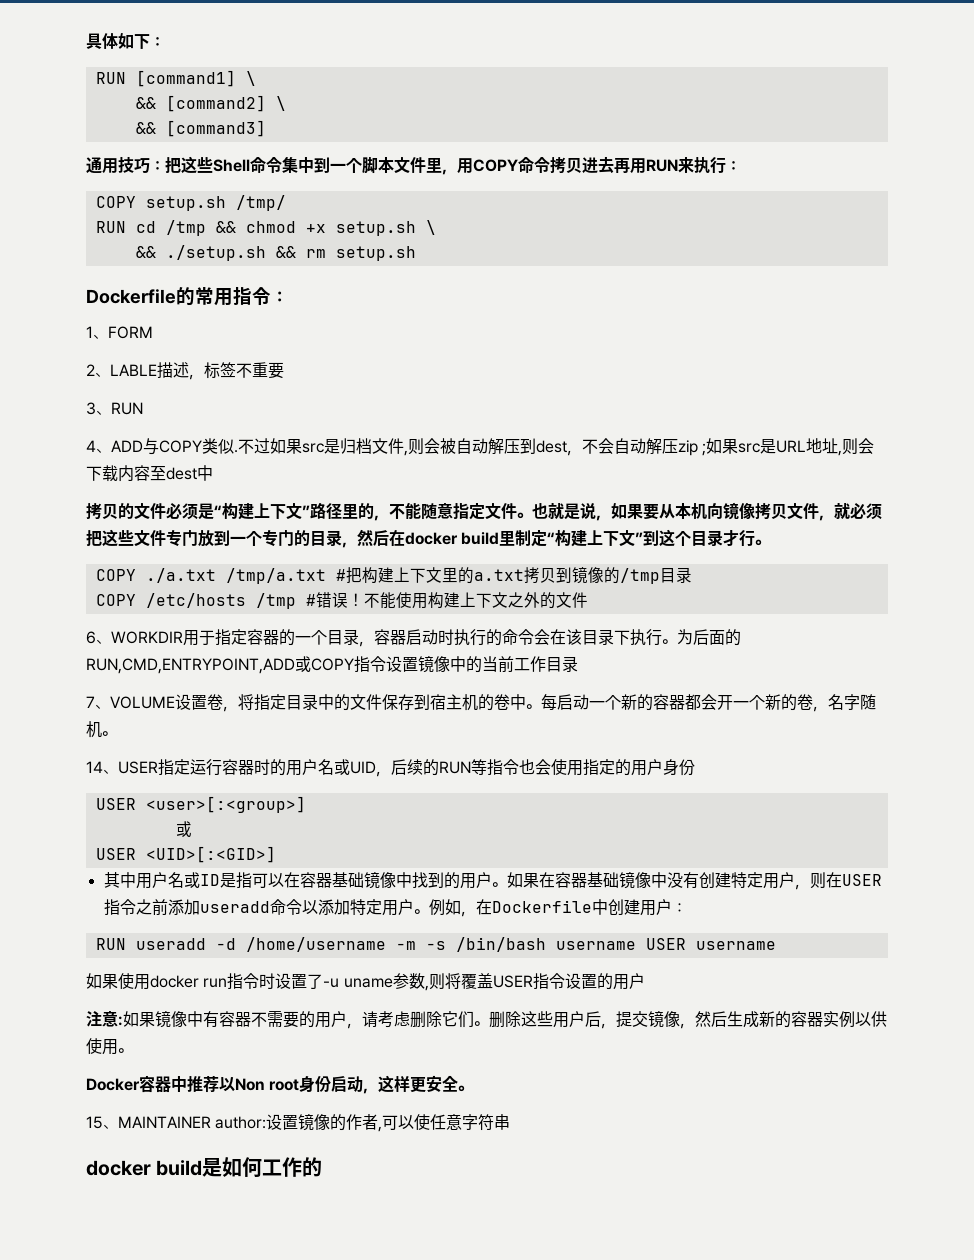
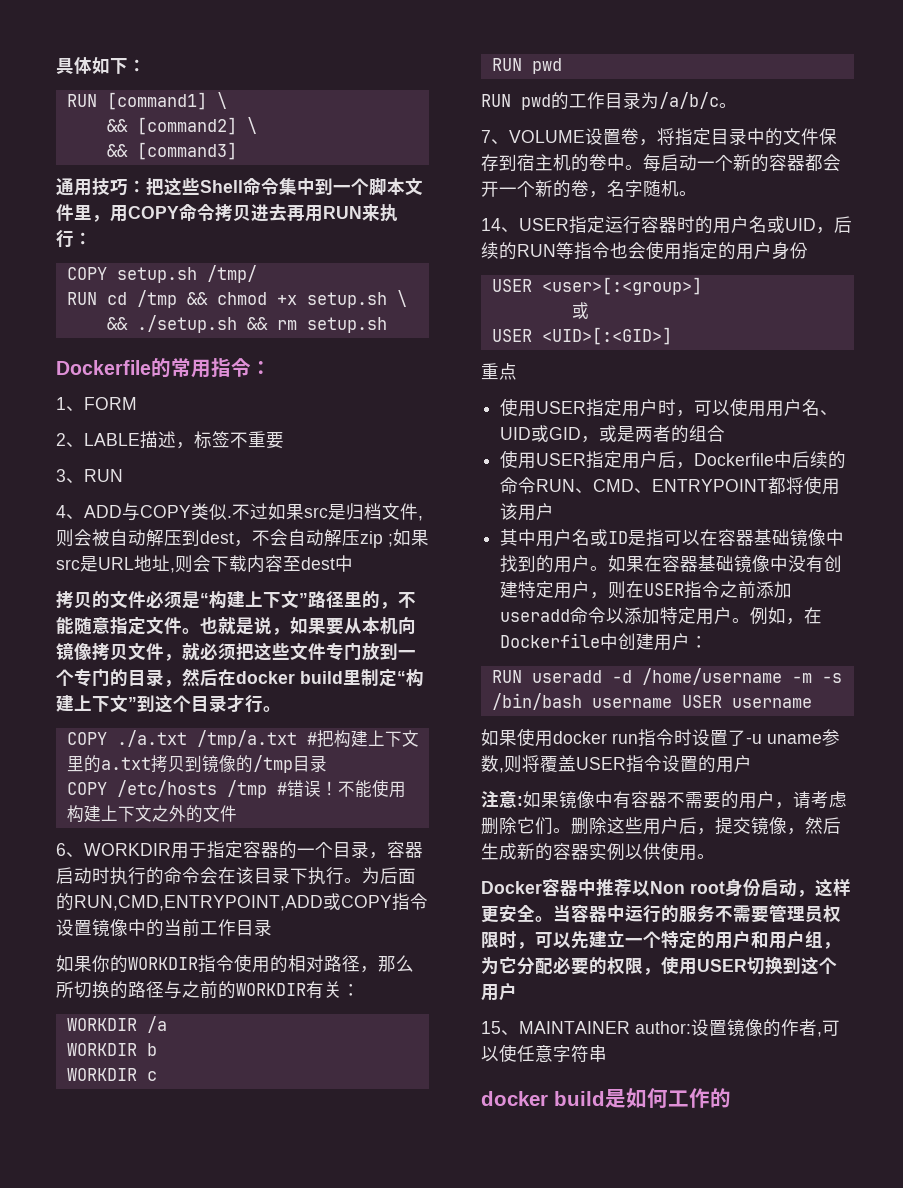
+ 如果你的WORKDIR指令使用的相对路径，那么所切换的路径与之前的WORKDIR有关：
+ WORKDIR /a
+ WORKDIR b
+ WORKDIR c
+ RUN pwd
+ RUN pwd的工作目录为/a/b/c。
+ 重点
+ 使用USER指定用户时，可以使用用户名、UID或GID，或是两者的组合
+ 使用USER指定用户后，Dockerfile中后续的命令RUN、CMD、ENTRYPOINT都将使用该用户
+ 当容器中运行的服务不需要管理员权限时，可以先建立一个特定的用户和用户组，为它分配必要的权限，使用USER切换到这个用户

